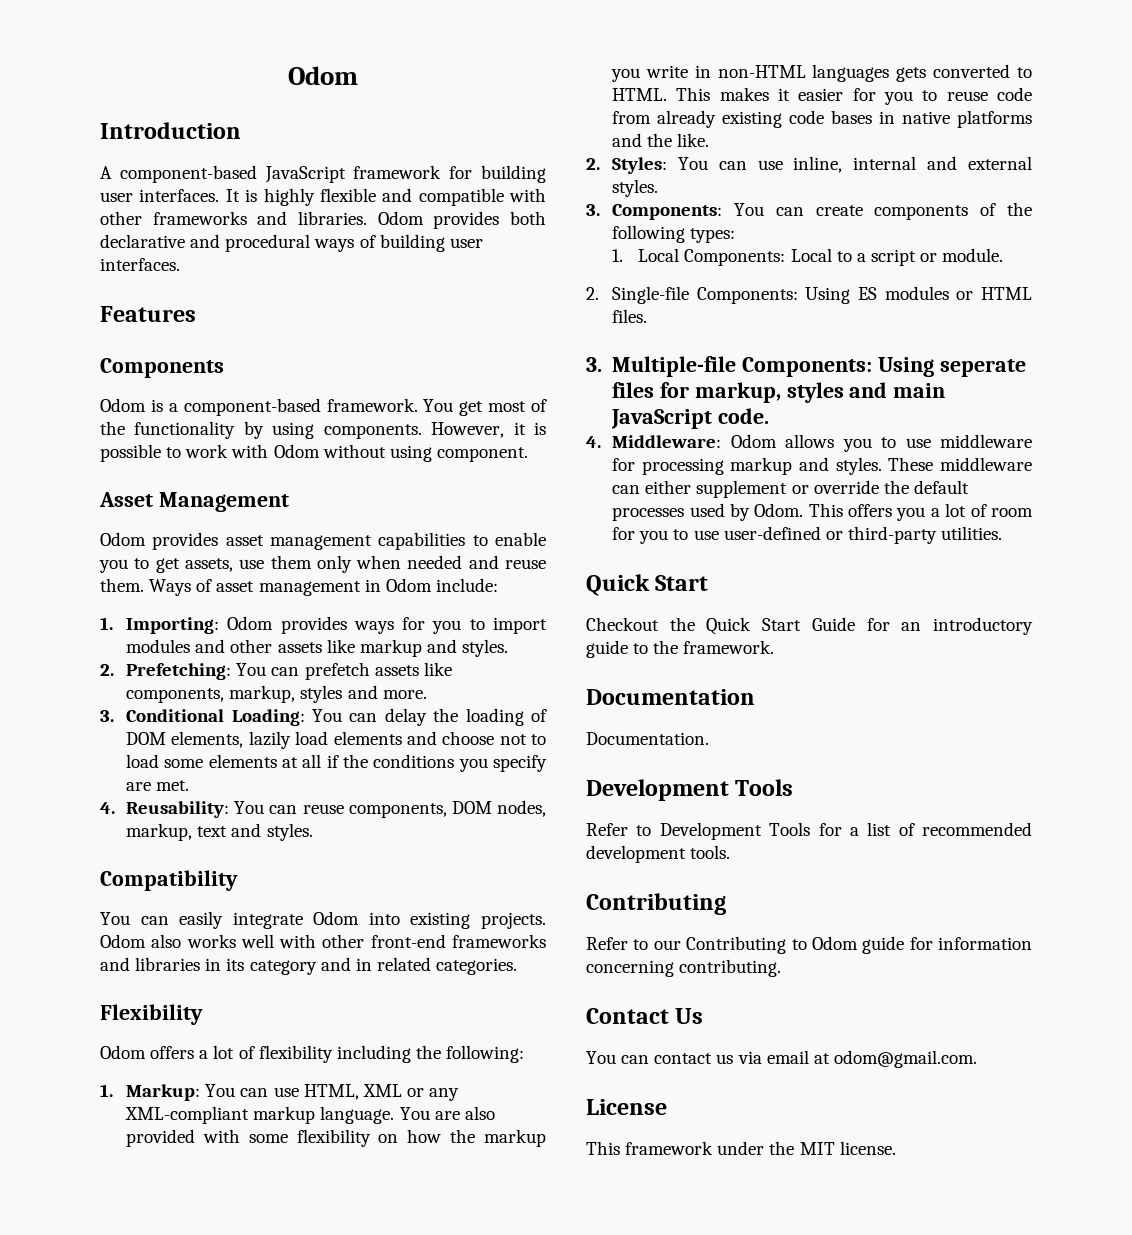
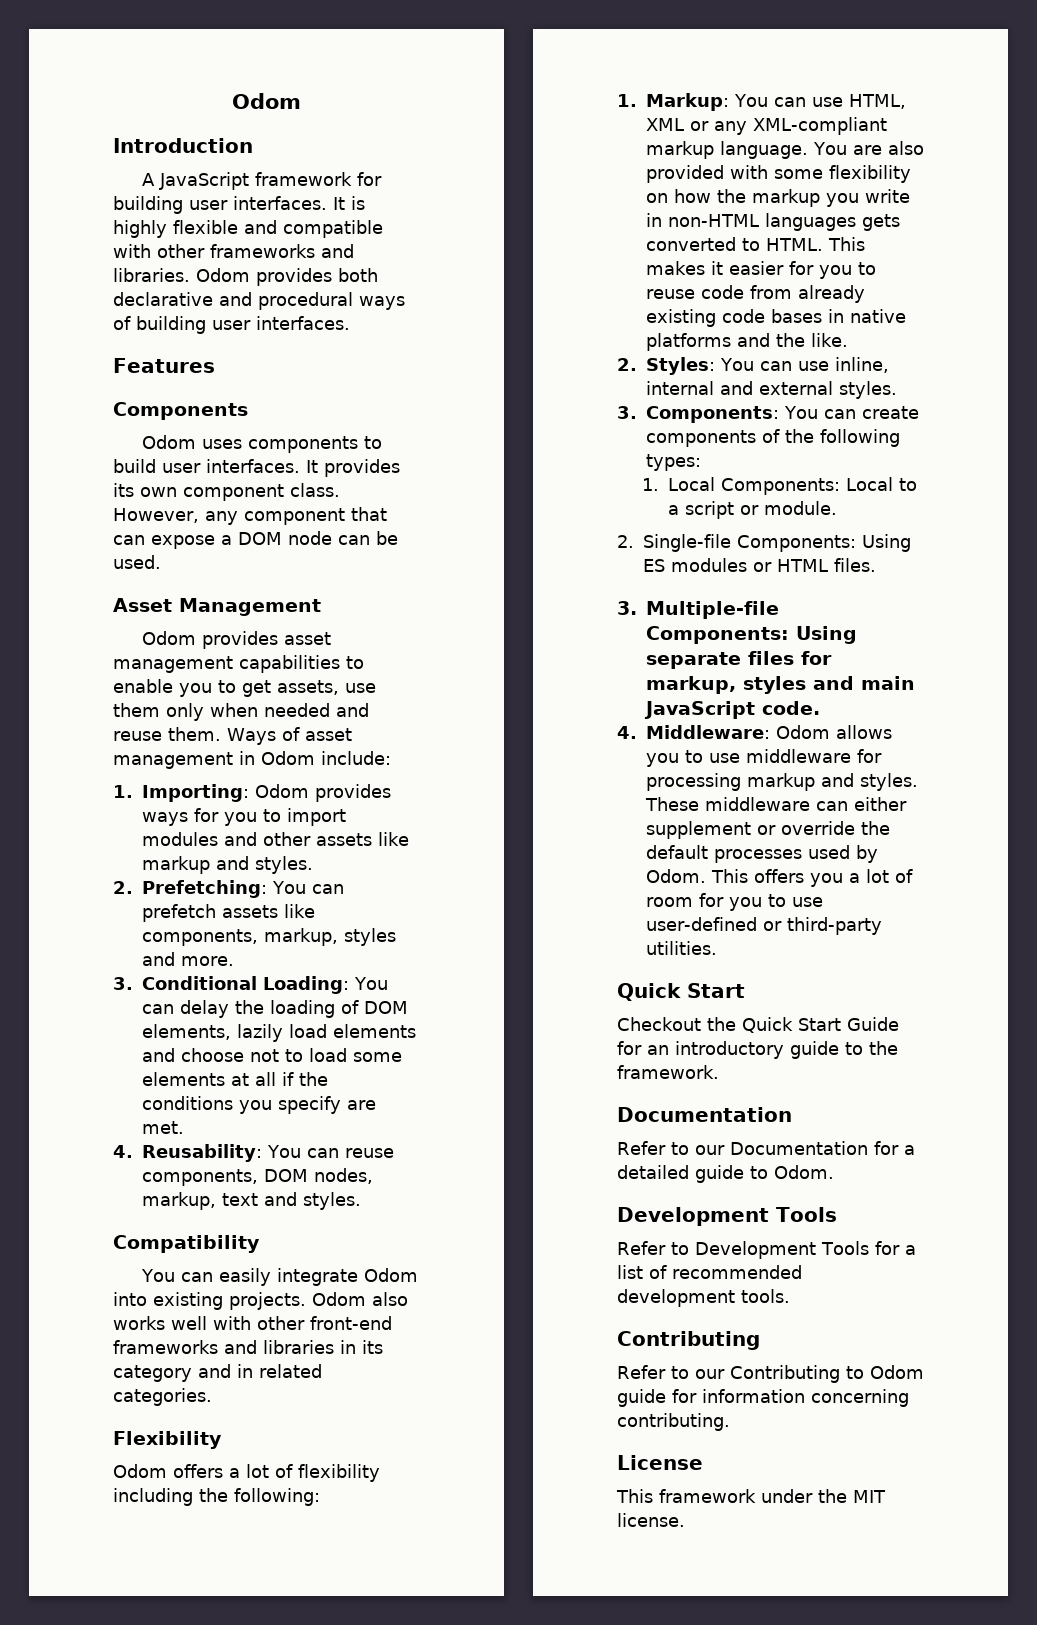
- A component-based JavaScript framework for building user interfaces.
+ A JavaScript framework for building user interfaces.
- Odom is a component-based framework. You get most of the functionality by using components. However, it is possible to work with Odom without using component.
+ Odom uses components to build user interfaces. It provides its own component class. However, any component that can expose a DOM node can be used.
- 3. Multiple-file Components: Using seperate files for markup, styles and main JavaScript code.
+ 3. Multiple-file Components: Using separate files for markup, styles and main JavaScript code.
- Documentation.
+ Refer to our Documentation for a detailed guide to Odom.
- Contact Us
- You can contact us via email at odom@gmail.com.

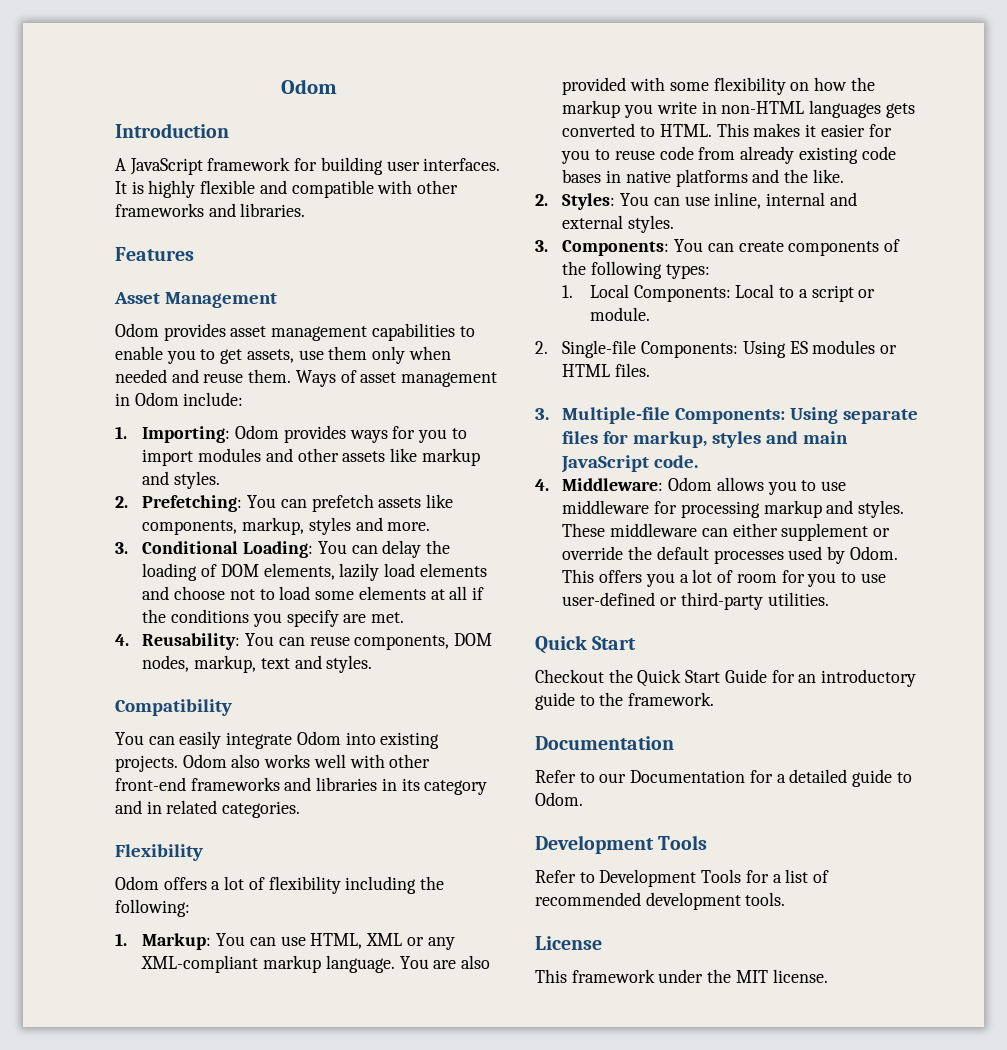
- It is highly flexible and compatible with other frameworks and libraries. Odom provides both declarative and procedural ways of building user interfaces.
+ It is highly flexible and compatible with other frameworks and libraries.
  Features
- Components
- Odom uses components to build user interfaces. It provides its own component class. However, any component that can expose a DOM node can be used.
  Refer to Development Tools for a list of recommended development tools.
- Contributing
- Refer to our Contributing to Odom guide for information concerning contributing.

